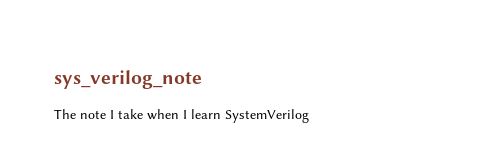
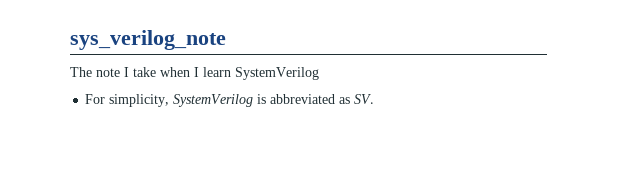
+ For simplicity, SystemVerilog is abbreviated as SV.

